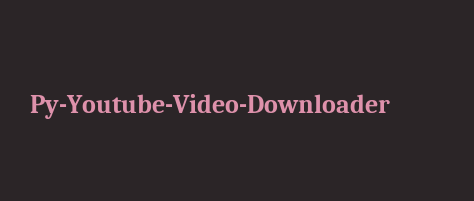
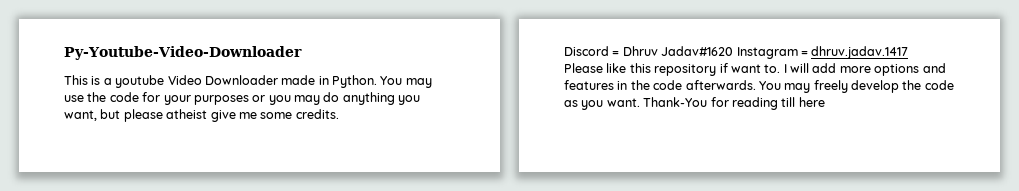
+ This is a youtube Video Downloader made in Python. You may use the code for your purposes or you may do anything you want, but please atheist give me some credits.
+ Discord = Dhruv Jadav#1620 Instagram = dhruv.jadav.1417
+ Please like this repository if want to. I will add more options and features in the code afterwards. You may freely develop the code as you want. Thank-You for reading till here

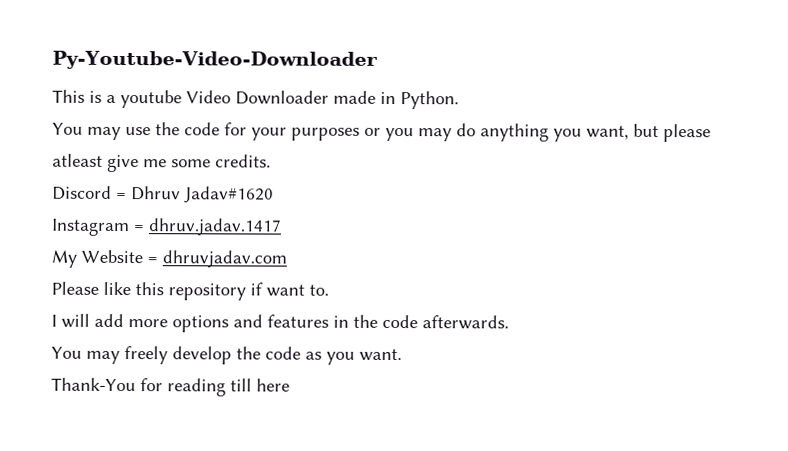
- This is a youtube Video Downloader made in Python. You may use the code for your purposes or you may do anything you want, but please atheist give me some credits.
+ This is a youtube Video Downloader made in Python.
+ You may use the code for your purposes or you may do anything you want, but please atleast give me some credits.
- Discord = Dhruv Jadav#1620 Instagram = dhruv.jadav.1417
+ Discord = Dhruv Jadav#1620
+ Instagram = dhruv.jadav.1417
+ My Website = dhruvjadav.com
- Please like this repository if want to. I will add more options and features in the code afterwards. You may freely develop the code as you want. Thank-You for reading till here
+ Please like this repository if want to.
+ I will add more options and features in the code afterwards.
+ You may freely develop the code as you want.
+ Thank-You for reading till here

